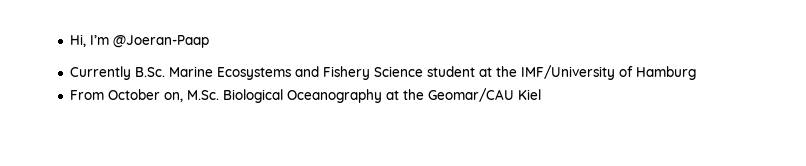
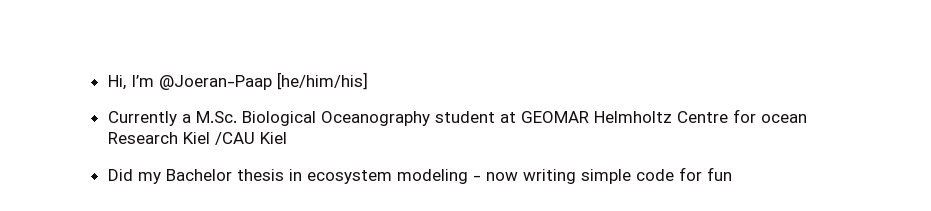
- Hi, I’m @Joeran-Paap
+ Hi, I’m @Joeran-Paap [he/him/his]
- Currently B.Sc. Marine Ecosystems and Fishery Science student at the IMF/University of Hamburg
- From October on, M.Sc. Biological Oceanography at the Geomar/CAU Kiel
+ Currently a M.Sc. Biological Oceanography student at GEOMAR Helmholtz Centre for ocean Research Kiel /CAU Kiel
+ Did my Bachelor thesis in ecosystem modeling - now writing simple code for fun

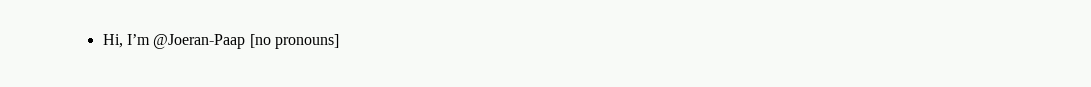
- Hi, I’m @Joeran-Paap [he/him/his]
- Currently a M.Sc. Biological Oceanography student at GEOMAR Helmholtz Centre for ocean Research Kiel /CAU Kiel
- Did my Bachelor thesis in ecosystem modeling - now writing simple code for fun
+ Hi, I’m @Joeran-Paap [no pronouns]

